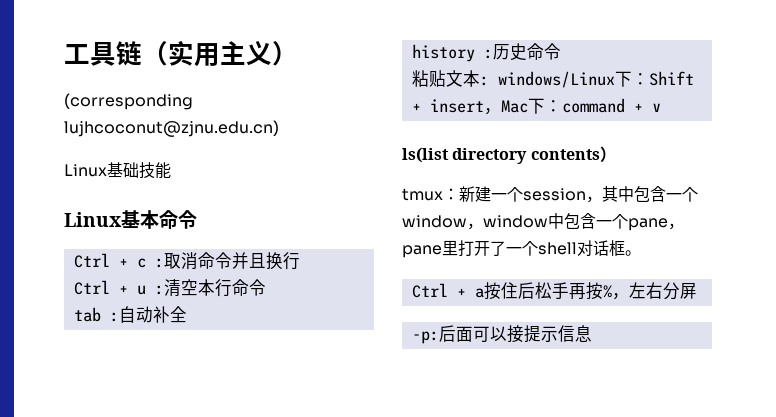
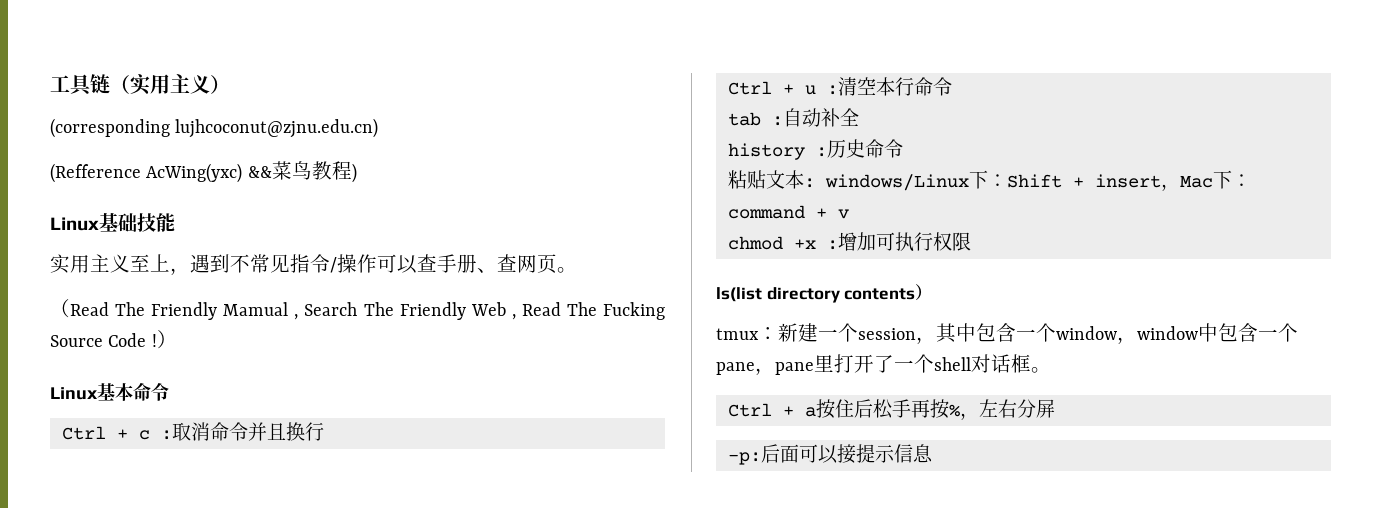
+ (Refference AcWing(yxc) &&菜鸟教程)
  Linux基础技能
+ 实用主义至上，遇到不常见指令/操作可以查手册、查网页。
+ （Read The Friendly Mamual , Search The Friendly Web , Read The Fucking Source Code !）
+ chmod +x :增加可执行权限

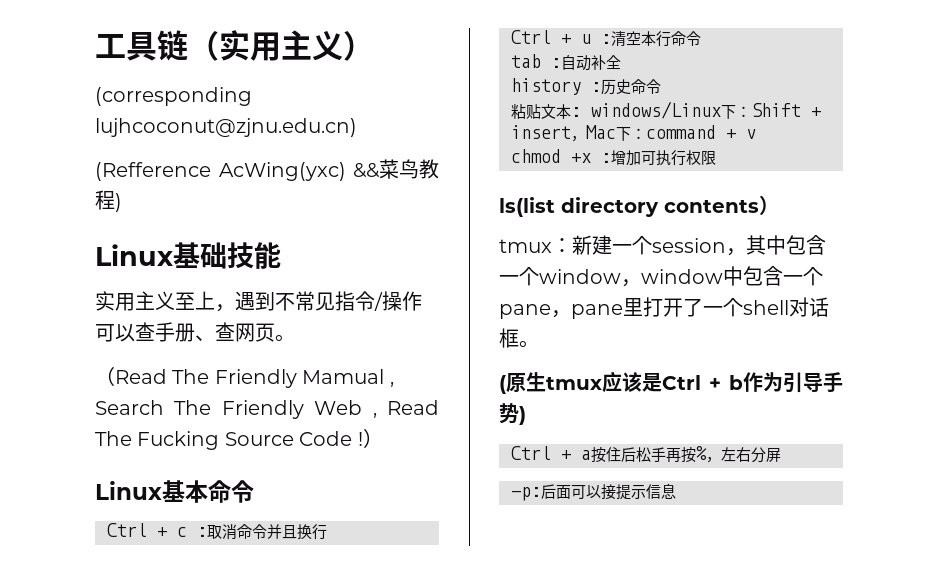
+ (原生tmux应该是Ctrl + b作为引导手势)

